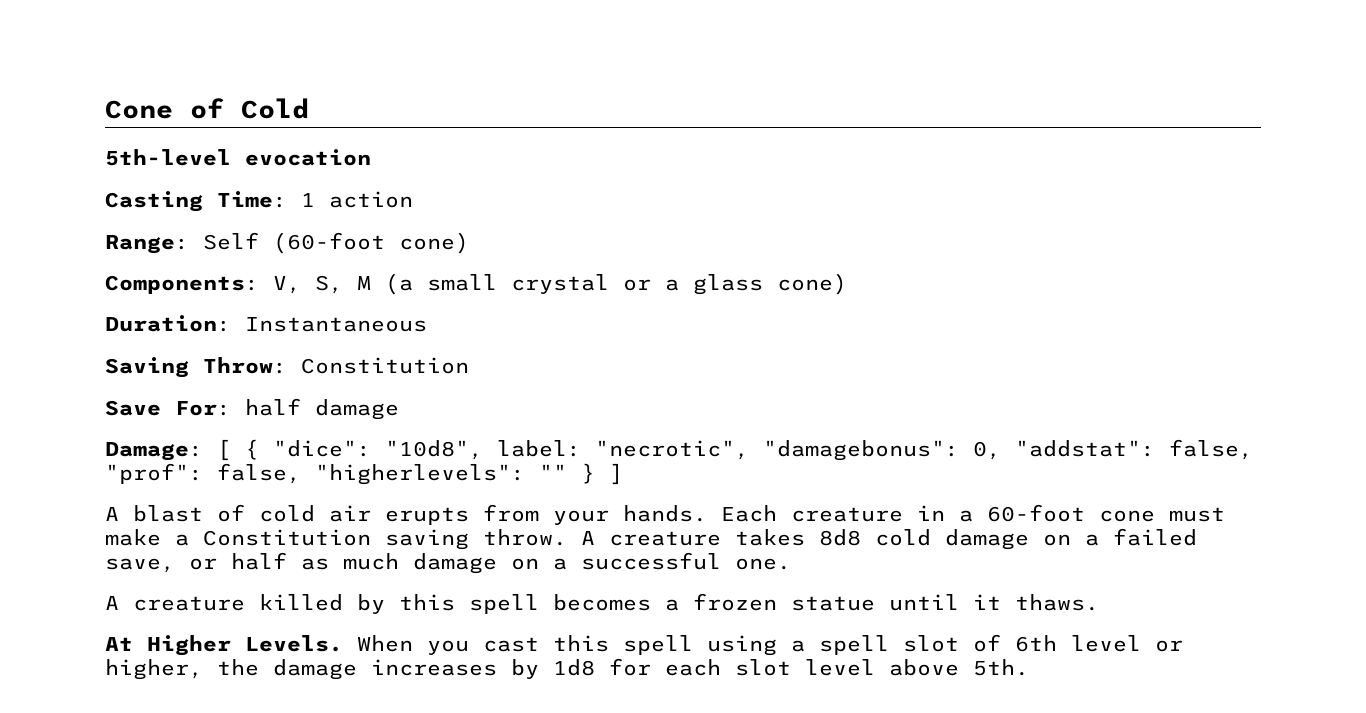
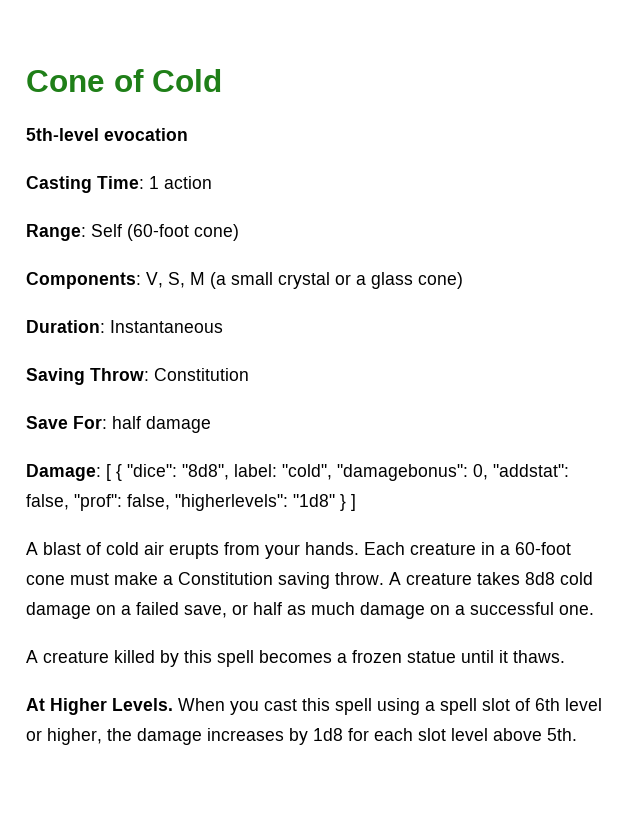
- Damage: [ { "dice": "10d8", label: "necrotic", "damagebonus": 0, "addstat": false, "prof": false, "higherlevels": "" } ]
+ Damage: [ { "dice": "8d8", label: "cold", "damagebonus": 0, "addstat": false, "prof": false, "higherlevels": "1d8" } ]

